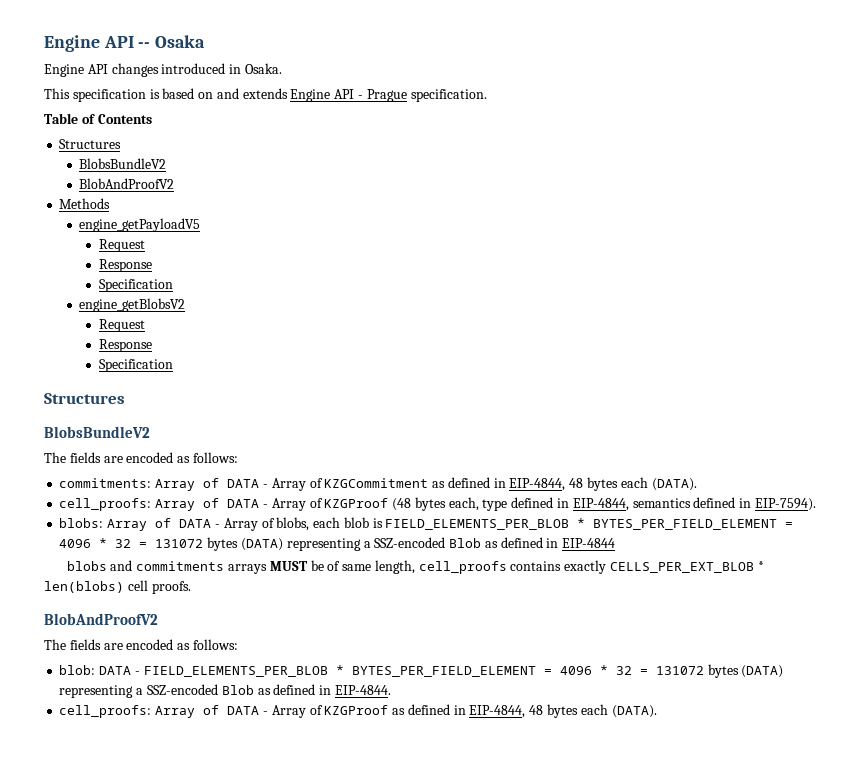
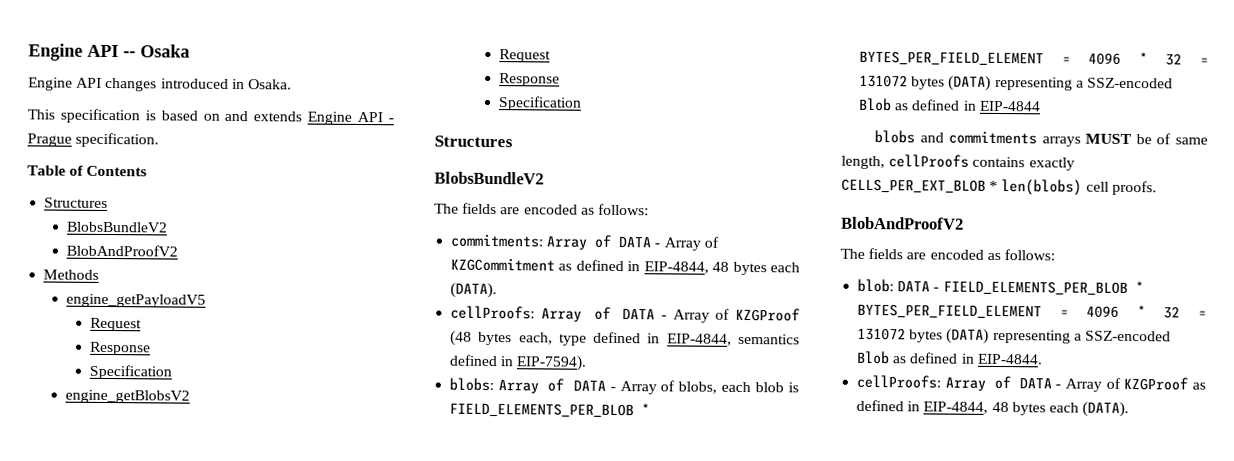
- cell_proofs: Array of DATA - Array of KZGProof (48 bytes each, type defined in EIP-4844, semantics defined in EIP-7594).
+ cellProofs: Array of DATA - Array of KZGProof (48 bytes each, type defined in EIP-4844, semantics defined in EIP-7594).
- blobs and commitments arrays MUST be of same length, cell_proofs contains exactly CELLS_PER_EXT_BLOB * len(blobs) cell proofs.
+ blobs and commitments arrays MUST be of same length, cellProofs contains exactly CELLS_PER_EXT_BLOB * len(blobs) cell proofs.
- cell_proofs: Array of DATA - Array of KZGProof as defined in EIP-4844, 48 bytes each (DATA).
+ cellProofs: Array of DATA - Array of KZGProof as defined in EIP-4844, 48 bytes each (DATA).

